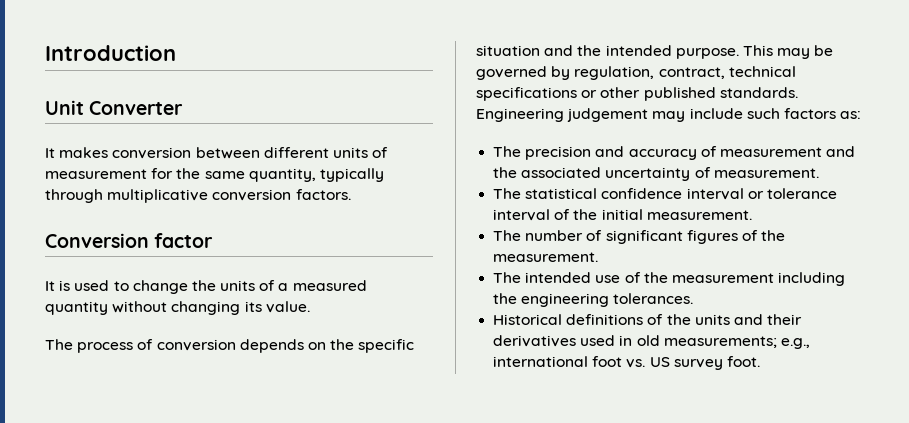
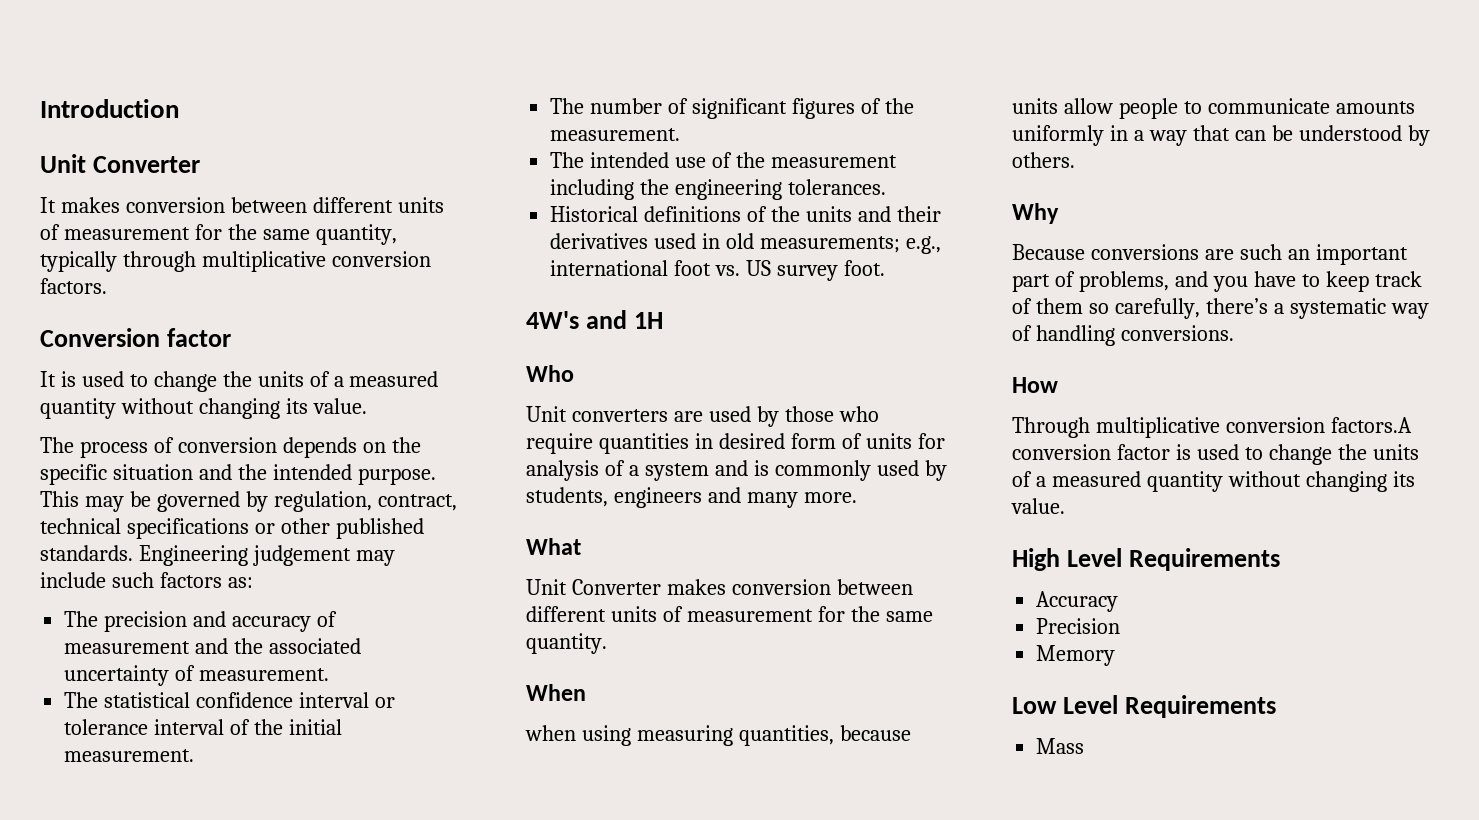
+ 4W's and 1H
+ Who
+ Unit converters are used by those who require quantities in desired form of units for analysis of a system and is commonly used by students, engineers and many more.
+ What
+ Unit Converter makes conversion between different units of measurement for the same quantity.
+ When
+ when using measuring quantities, because units allow people to communicate amounts uniformly in a way that can be understood by others.
+ Why
+ Because conversions are such an important part of problems, and you have to keep track of them so carefully, there’s a systematic way of handling conversions.
+ How
+ Through multiplicative conversion factors.A conversion factor is used to change the units of a measured quantity without changing its value.
+ High Level Requirements
+ Accuracy
+ Precision
+ Memory
+ Low Level Requirements
+ Mass

